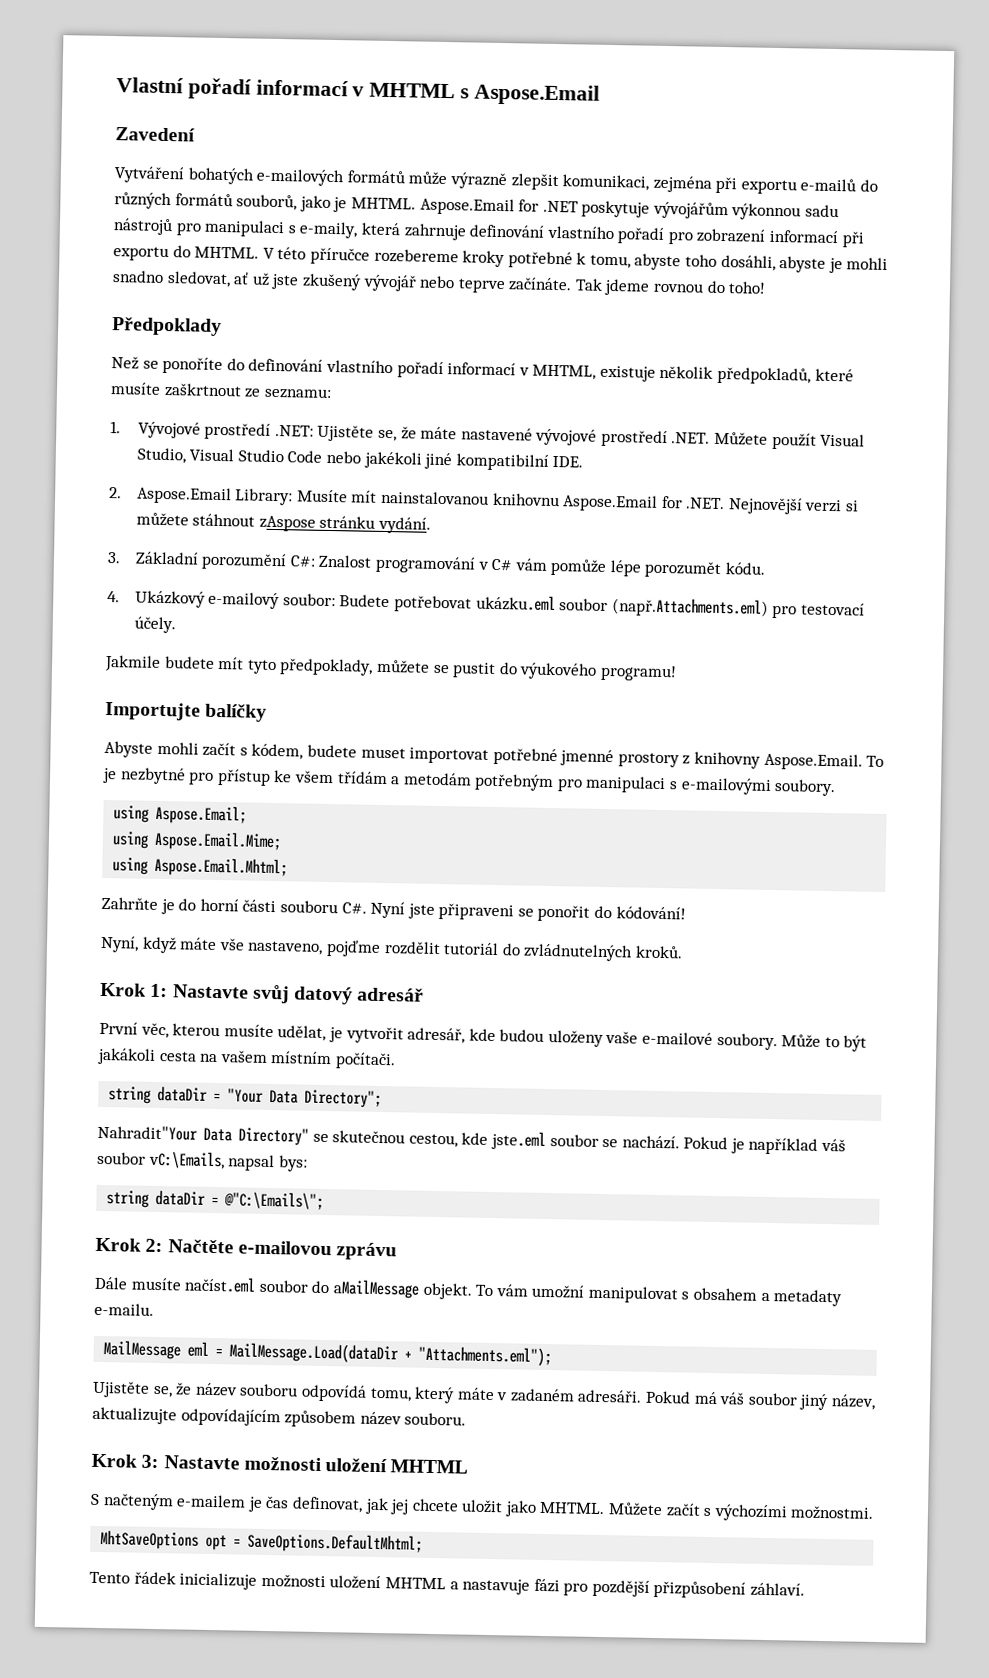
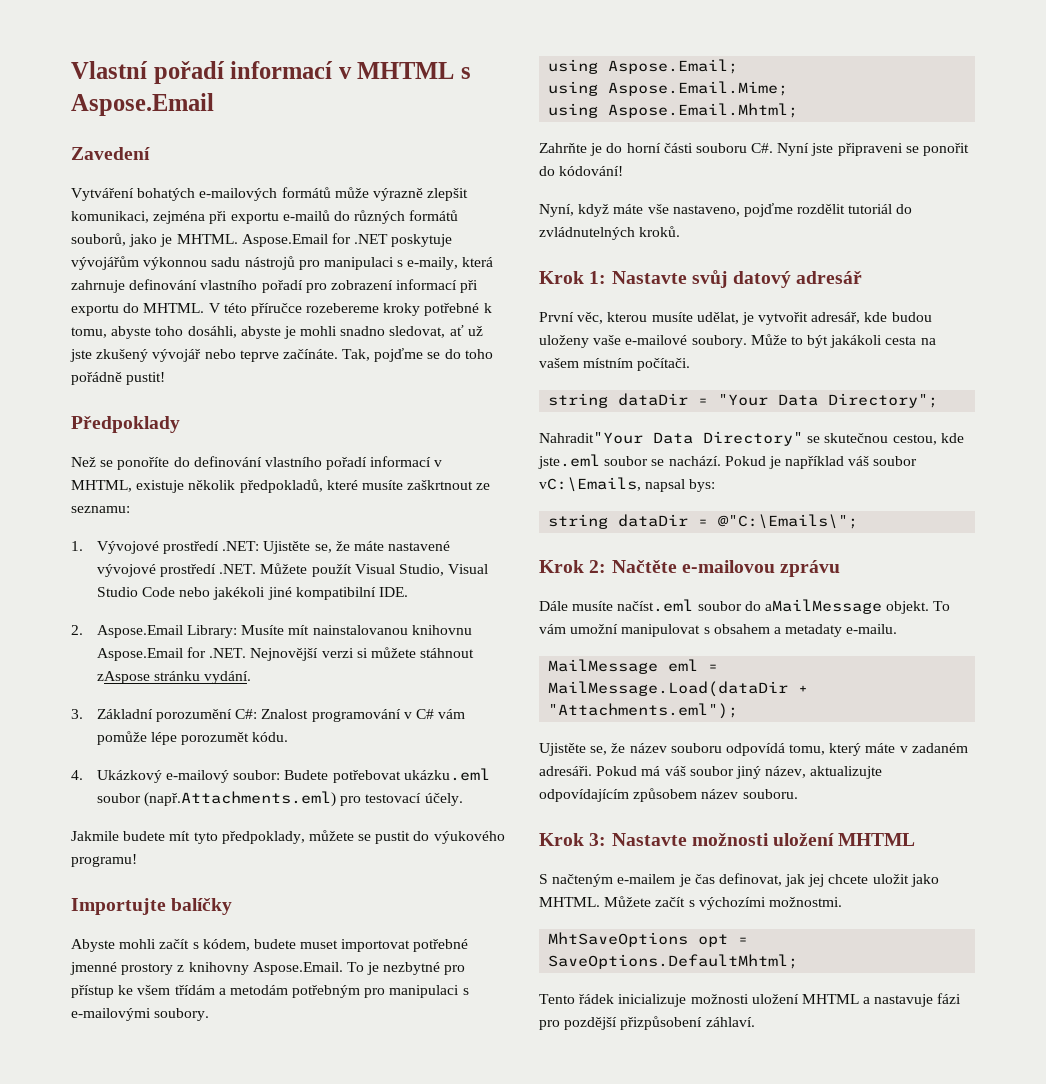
- Tak jdeme rovnou do toho!
+ Tak, pojďme se do toho pořádně pustit!

